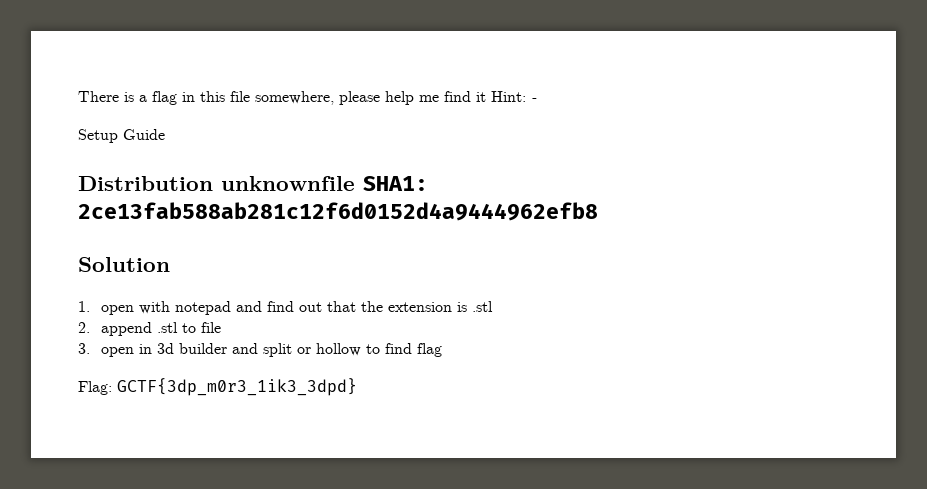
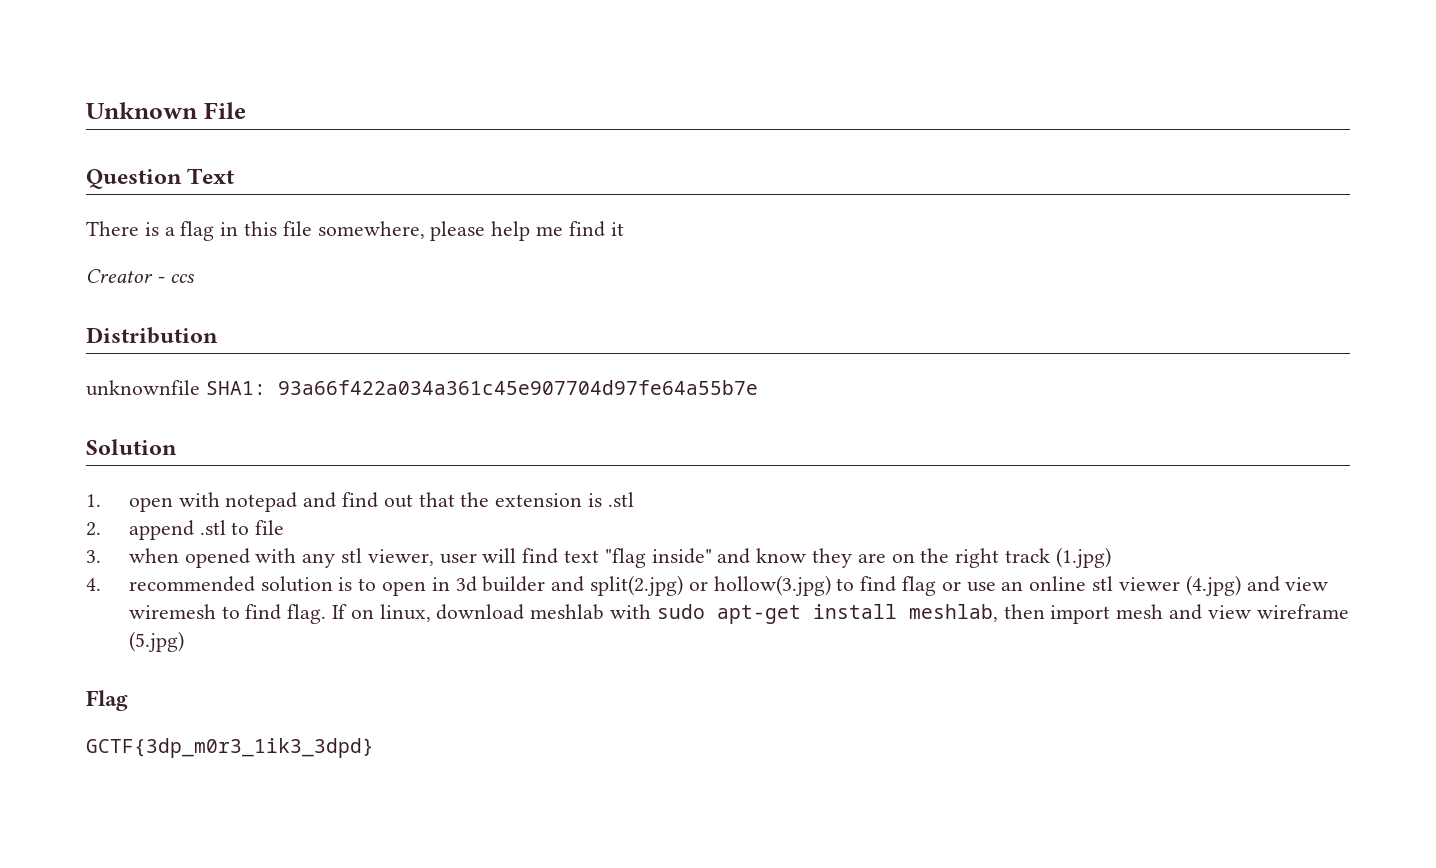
+ Unknown File
+ Question Text
- There is a flag in this file somewhere, please help me find it Hint: -
- Setup Guide
+ There is a flag in this file somewhere, please help me find it
+ Creator - ccs
- Distribution unknownfile SHA1: 2ce13fab588ab281c12f6d0152d4a9444962efb8
+ Distribution
+ unknownfile SHA1: 93a66f422a034a361c45e907704d97fe64a55b7e
- 3. open in 3d builder and split or hollow to find flag
- Flag: GCTF{3dp_m0r3_1ik3_3dpd}
+ 3. when opened with any stl viewer, user will find text "flag inside" and know they are on the right track (1.jpg)
+ 4. recommended solution is to open in 3d builder and split(2.jpg) or hollow(3.jpg) to find flag or use an online stl viewer (4.jpg) and view wiremesh to find flag. If on linux, download meshlab with sudo apt-get install meshlab, then import mesh and view wireframe (5.jpg)
+ Flag
+ GCTF{3dp_m0r3_1ik3_3dpd}

